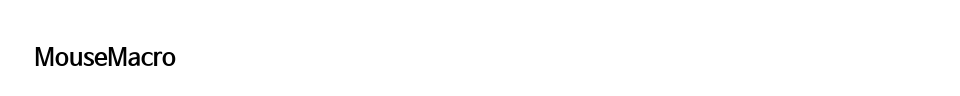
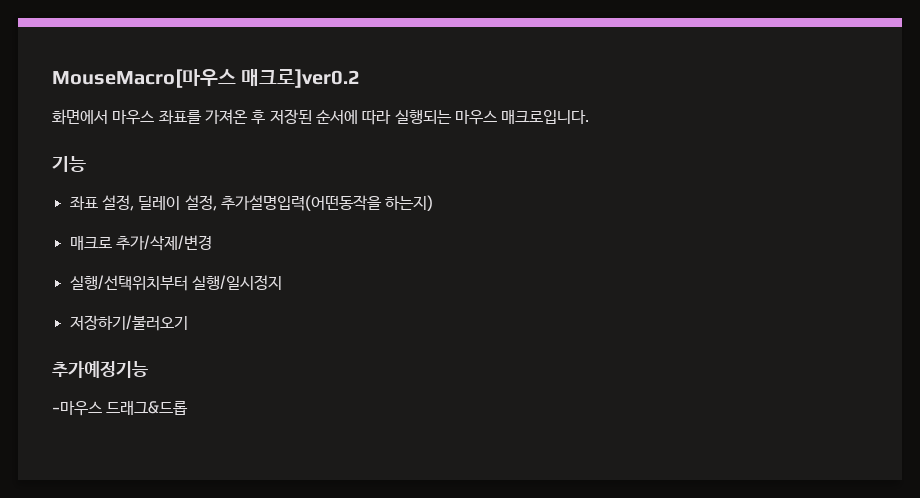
- MouseMacro
+ MouseMacro[마우스 매크로]ver0.2
+ 화면에서 마우스 좌표를 가져온 후 저장된 순서에 따라 실행되는 마우스 매크로입니다.
+ 기능
+ 좌표 설정, 딜레이 설정, 추가설명입력(어떤동작을 하는지)
+ 매크로 추가/삭제/변경
+ 실행/선택위치부터 실행/일시정지
+ 저장하기/불러오기
+ 추가예정기능
+ -마우스 드래그&드롭

